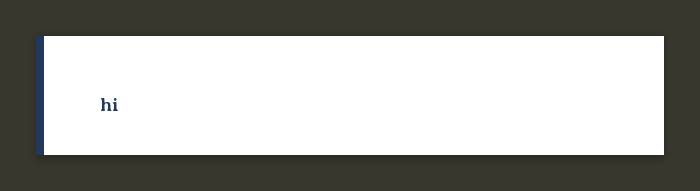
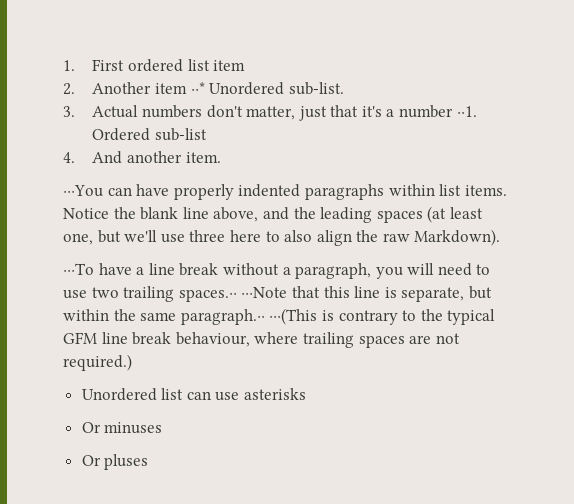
- hi
+ 1. First ordered list item
+ 2. Another item ⋅⋅* Unordered sub-list.
+ 3. Actual numbers don't matter, just that it's a number ⋅⋅1. Ordered sub-list
+ 4. And another item.
+ ⋅⋅⋅You can have properly indented paragraphs within list items. Notice the blank line above, and the leading spaces (at least one, but we'll use three here to also align the raw Markdown).
+ ⋅⋅⋅To have a line break without a paragraph, you will need to use two trailing spaces.⋅⋅ ⋅⋅⋅Note that this line is separate, but within the same paragraph.⋅⋅ ⋅⋅⋅(This is contrary to the typical GFM line break behaviour, where trailing spaces are not required.)
+ Unordered list can use asterisks
+ Or minuses
+ Or pluses

